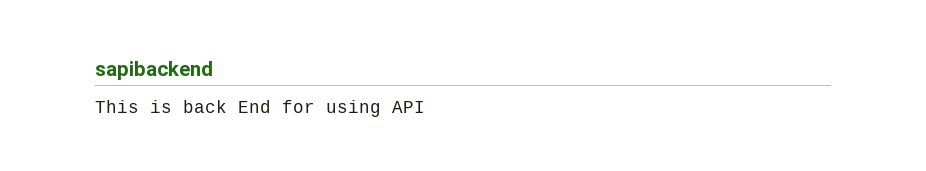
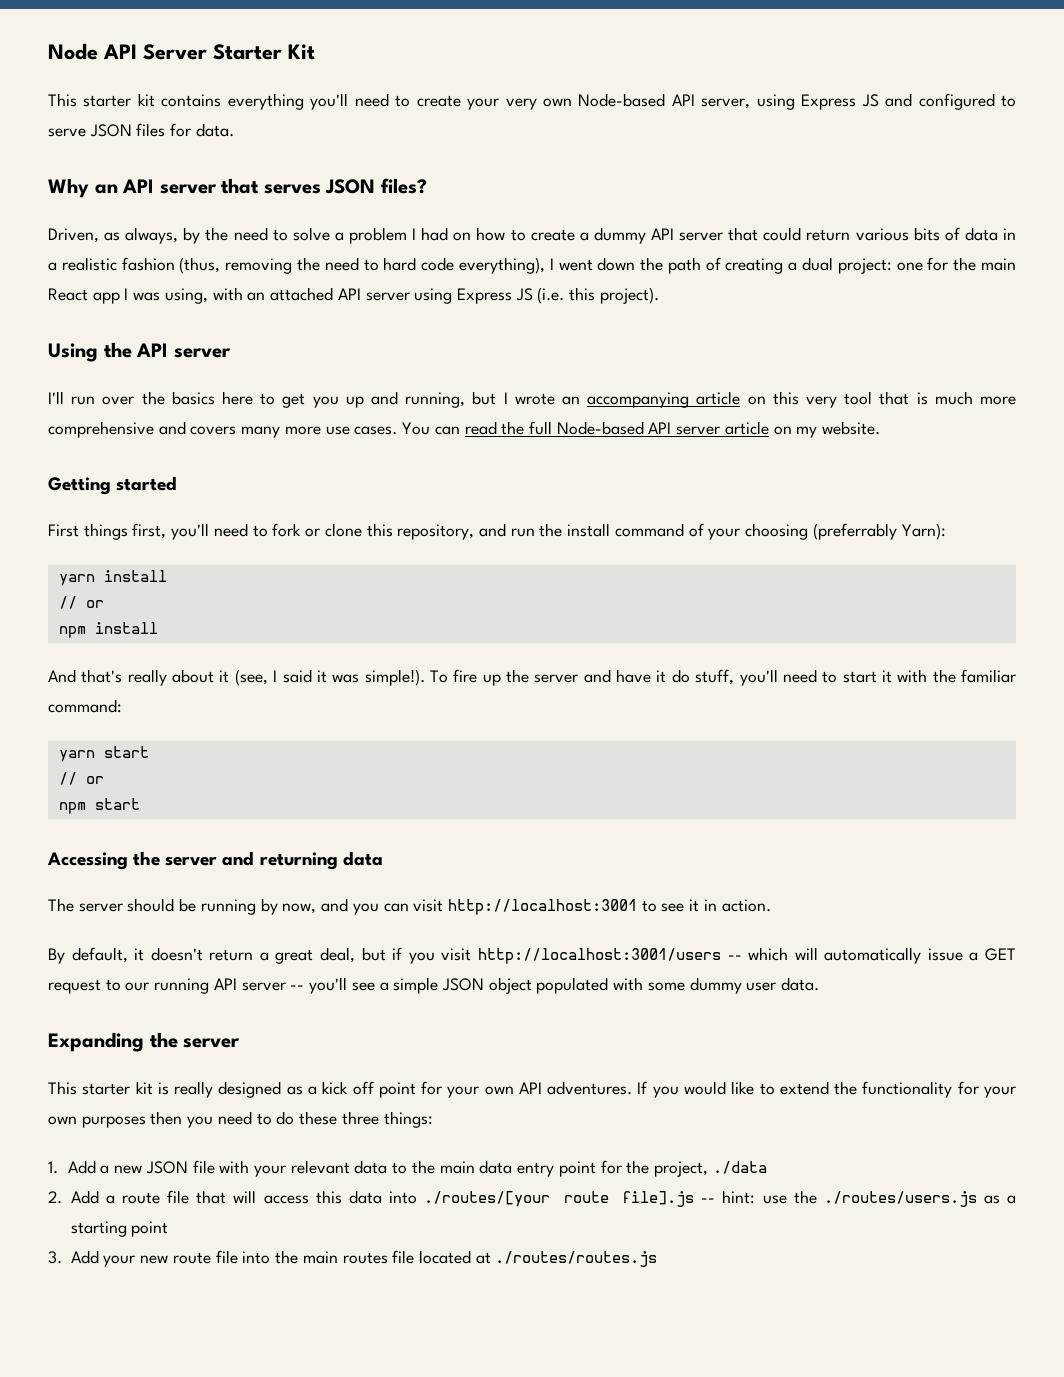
- sapibackend
- This is back End for using API
+ Node API Server Starter Kit
+ This starter kit contains everything you'll need to create your very own Node-based API server, using Express JS and configured to serve JSON files for data.
+ Why an API server that serves JSON files?
+ Driven, as always, by the need to solve a problem I had on how to create a dummy API server that could return various bits of data in a realistic fashion (thus, removing the need to hard code everything), I went down the path of creating a dual project: one for the main React app I was using, with an attached API server using Express JS (i.e. this project).
+ Using the API server
+ I'll run over the basics here to get you up and running, but I wrote an accompanying article on this very tool that is much more comprehensive and covers many more use cases. You can read the full Node-based API server article on my website.
+ Getting started
+ First things first, you'll need to fork or clone this repository, and run the install command of your choosing (preferrably Yarn):
+ yarn install
+ // or
+ npm install
+ And that's really about it (see, I said it was simple!). To fire up the server and have it do stuff, you'll need to start it with the familiar command:
+ yarn start
+ // or
+ npm start
+ Accessing the server and returning data
+ The server should be running by now, and you can visit http://localhost:3001 to see it in action.
+ By default, it doesn't return a great deal, but if you visit http://localhost:3001/users -- which will automatically issue a GET request to our running API server -- you'll see a simple JSON object populated with some dummy user data.
+ Expanding the server
+ This starter kit is really designed as a kick off point for your own API adventures. If you would like to extend the functionality for your own purposes then you need to do these three things:
+ 1. Add a new JSON file with your relevant data to the main data entry point for the project, ./data
+ 2. Add a route file that will access this data into ./routes/[your route file].js -- hint: use the ./routes/users.js as a starting point
+ 3. Add your new route file into the main routes file located at ./routes/routes.js

